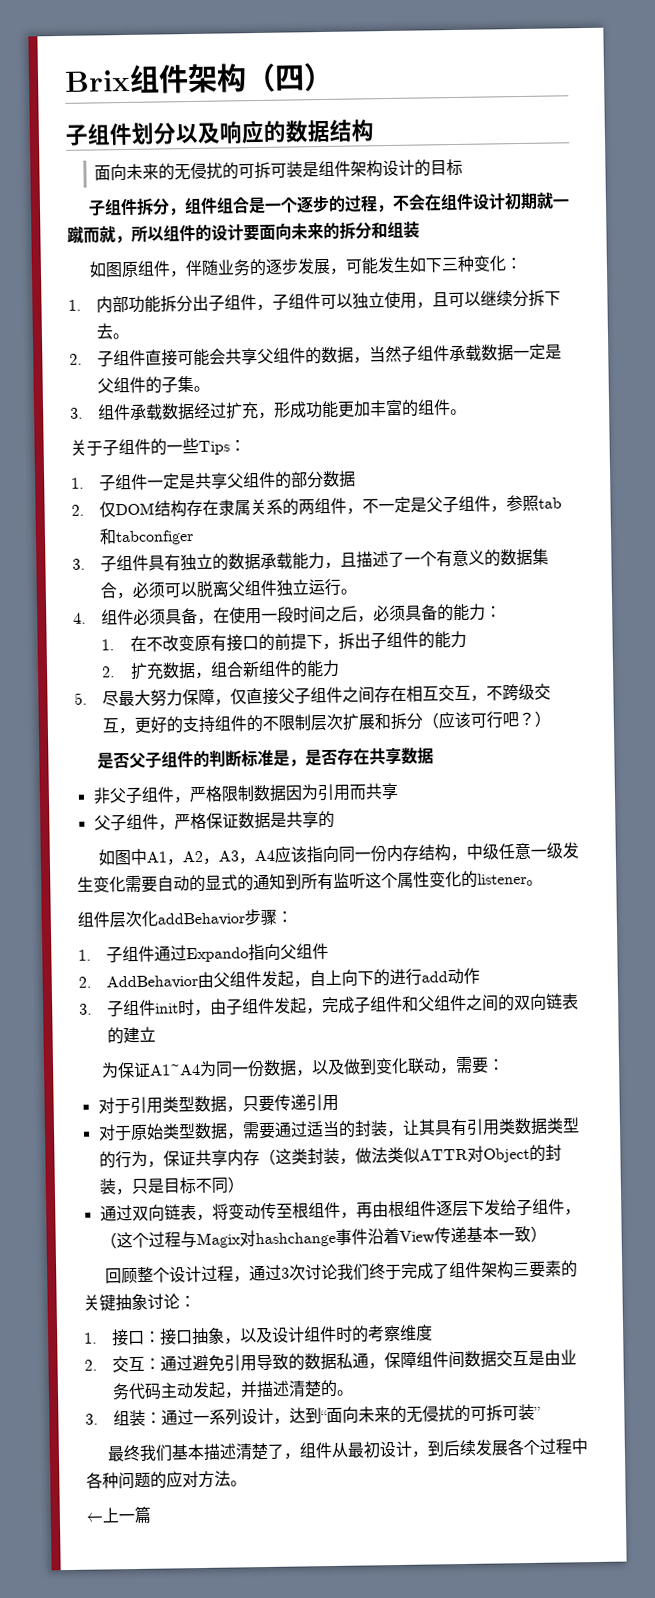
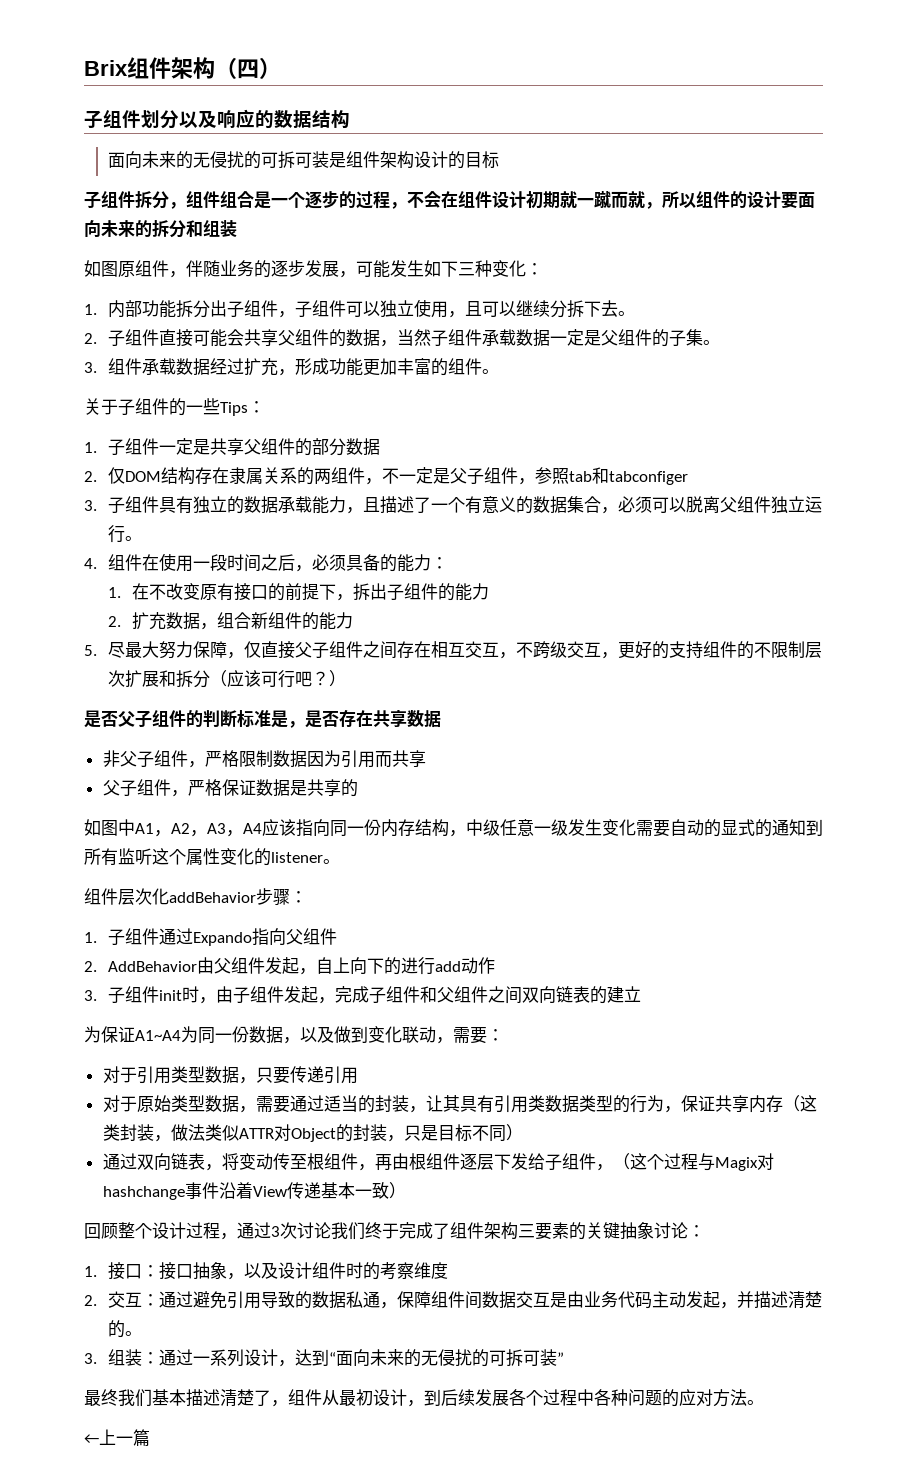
- 4.组件必须具备，在使用一段时间之后，必须具备的能力：
+ 4.组件在使用一段时间之后，必须具备的能力：
- 3.子组件init时，由子组件发起，完成子组件和父组件之间的双向链表的建立
+ 3.子组件init时，由子组件发起，完成子组件和父组件之间双向链表的建立

